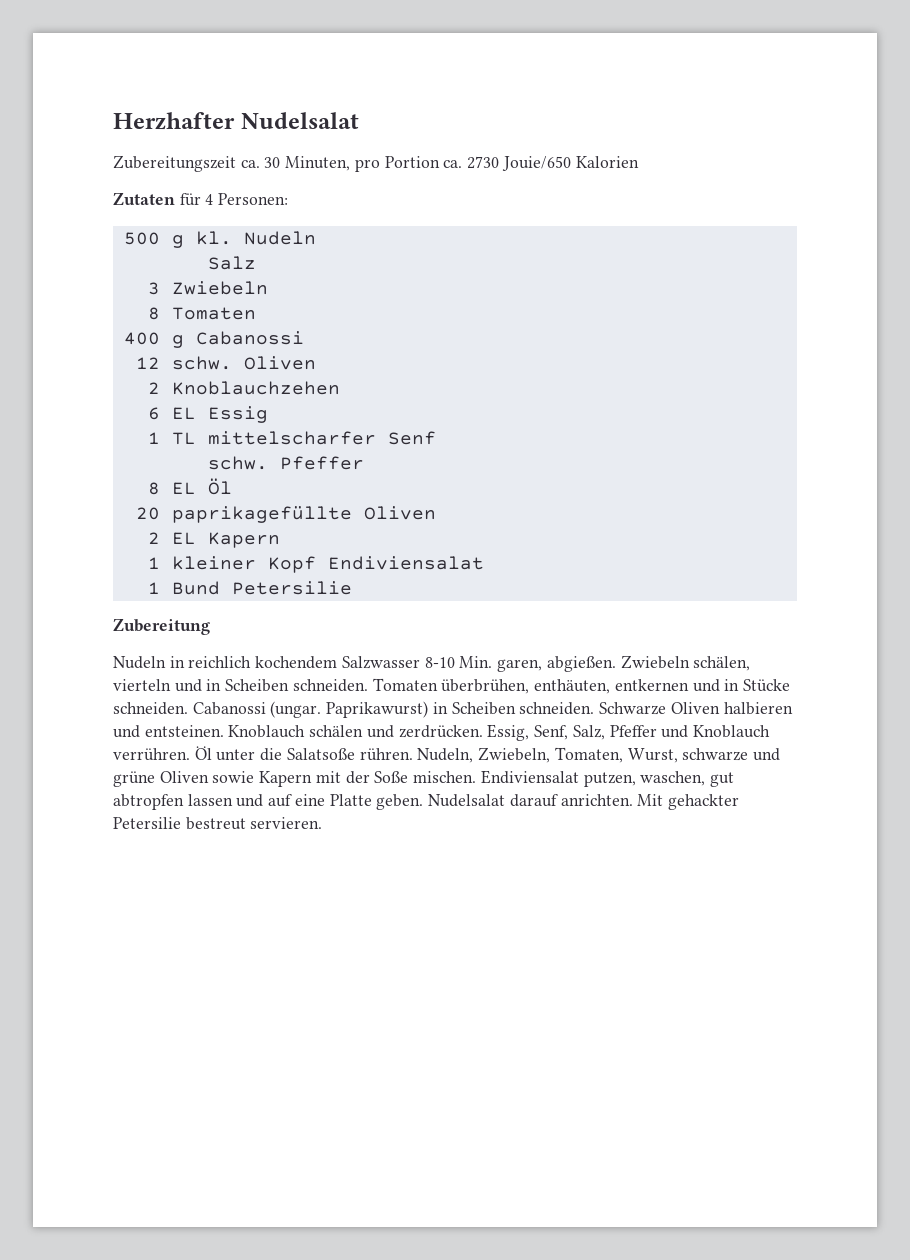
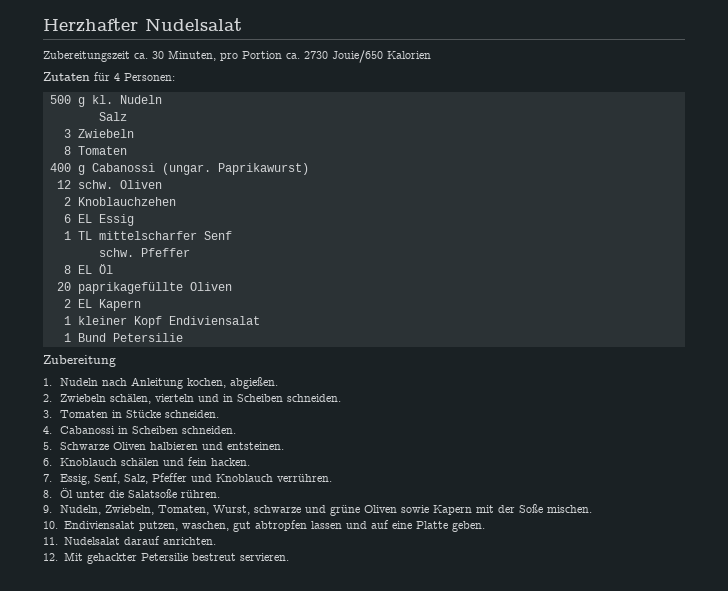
- 400 g Cabanossi
+ 400 g Cabanossi (ungar. Paprikawurst)
- Nudeln in reichlich kochendem Salzwasser 8-10 Min. garen, abgießen. Zwiebeln schälen, vierteln und in Scheiben schneiden. Tomaten überbrühen, enthäuten, entkernen und in Stücke schneiden. Cabanossi (ungar. Paprikawurst) in Scheiben schneiden. Schwarze Oliven halbieren und entsteinen. Knoblauch schälen und zerdrücken. Essig, Senf, Salz, Pfeffer und Knoblauch verrühren. Öl unter die Salatsoße rühren. Nudeln, Zwiebeln, Tomaten, Wurst, schwarze und grüne Oliven sowie Kapern mit der Soße mischen. Endiviensalat putzen, waschen, gut abtropfen lassen und auf eine Platte geben. Nudelsalat darauf anrichten. Mit gehackter Petersilie bestreut servieren.
+ 1. Nudeln nach Anleitung kochen, abgießen.
+ 2. Zwiebeln schälen, vierteln und in Scheiben schneiden.
+ 3. Tomaten in Stücke schneiden.
+ 4. Cabanossi in Scheiben schneiden.
+ 5. Schwarze Oliven halbieren und entsteinen.
+ 6. Knoblauch schälen und fein hacken.
+ 7. Essig, Senf, Salz, Pfeffer und Knoblauch verrühren.
+ 8. Öl unter die Salatsoße rühren.
+ 9. Nudeln, Zwiebeln, Tomaten, Wurst, schwarze und grüne Oliven sowie Kapern mit der Soße mischen.
+ 10. Endiviensalat putzen, waschen, gut abtropfen lassen und auf eine Platte geben.
+ 11. Nudelsalat darauf anrichten.
+ 12. Mit gehackter Petersilie bestreut servieren.

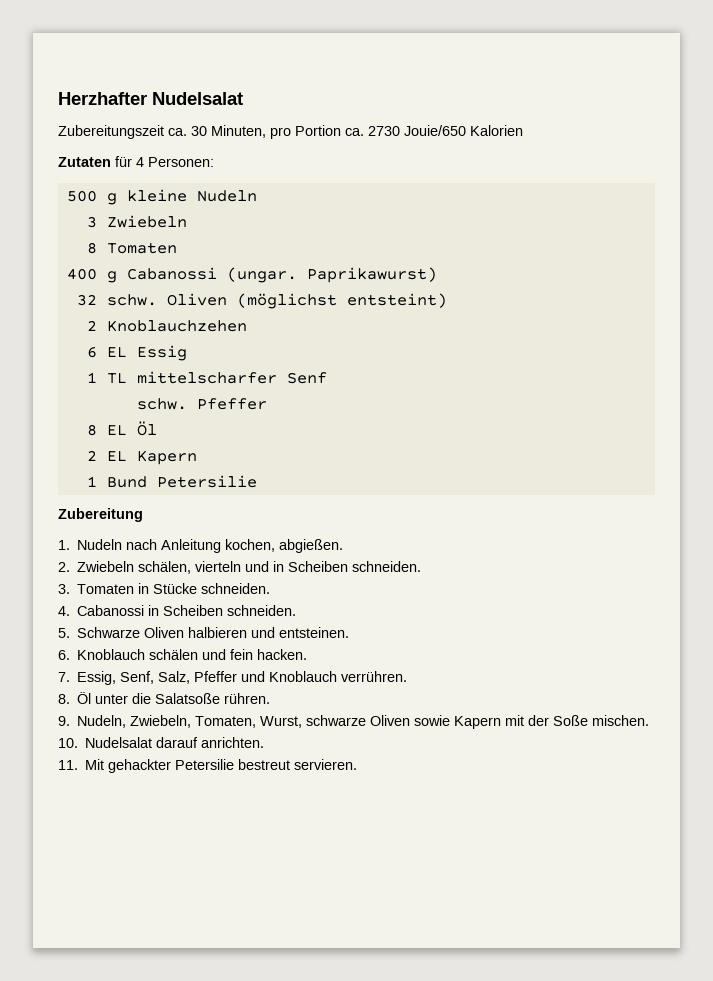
- 500 g kl. Nudeln
- Salz
+ 500 g kleine Nudeln
- 12 schw. Oliven
+ 32 schw. Oliven (möglichst entsteint)
- 20 paprikagefüllte Oliven
- 1 kleiner Kopf Endiviensalat
- 9. Nudeln, Zwiebeln, Tomaten, Wurst, schwarze und grüne Oliven sowie Kapern mit der Soße mischen.
+ 9. Nudeln, Zwiebeln, Tomaten, Wurst, schwarze Oliven sowie Kapern mit der Soße mischen.
- 10. Endiviensalat putzen, waschen, gut abtropfen lassen und auf eine Platte geben.
- 11. Nudelsalat darauf anrichten.
+ 10. Nudelsalat darauf anrichten.
- 12. Mit gehackter Petersilie bestreut servieren.
+ 11. Mit gehackter Petersilie bestreut servieren.

